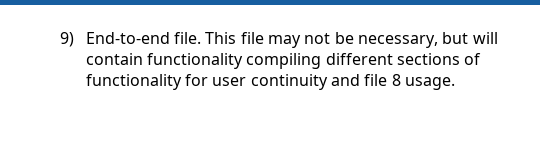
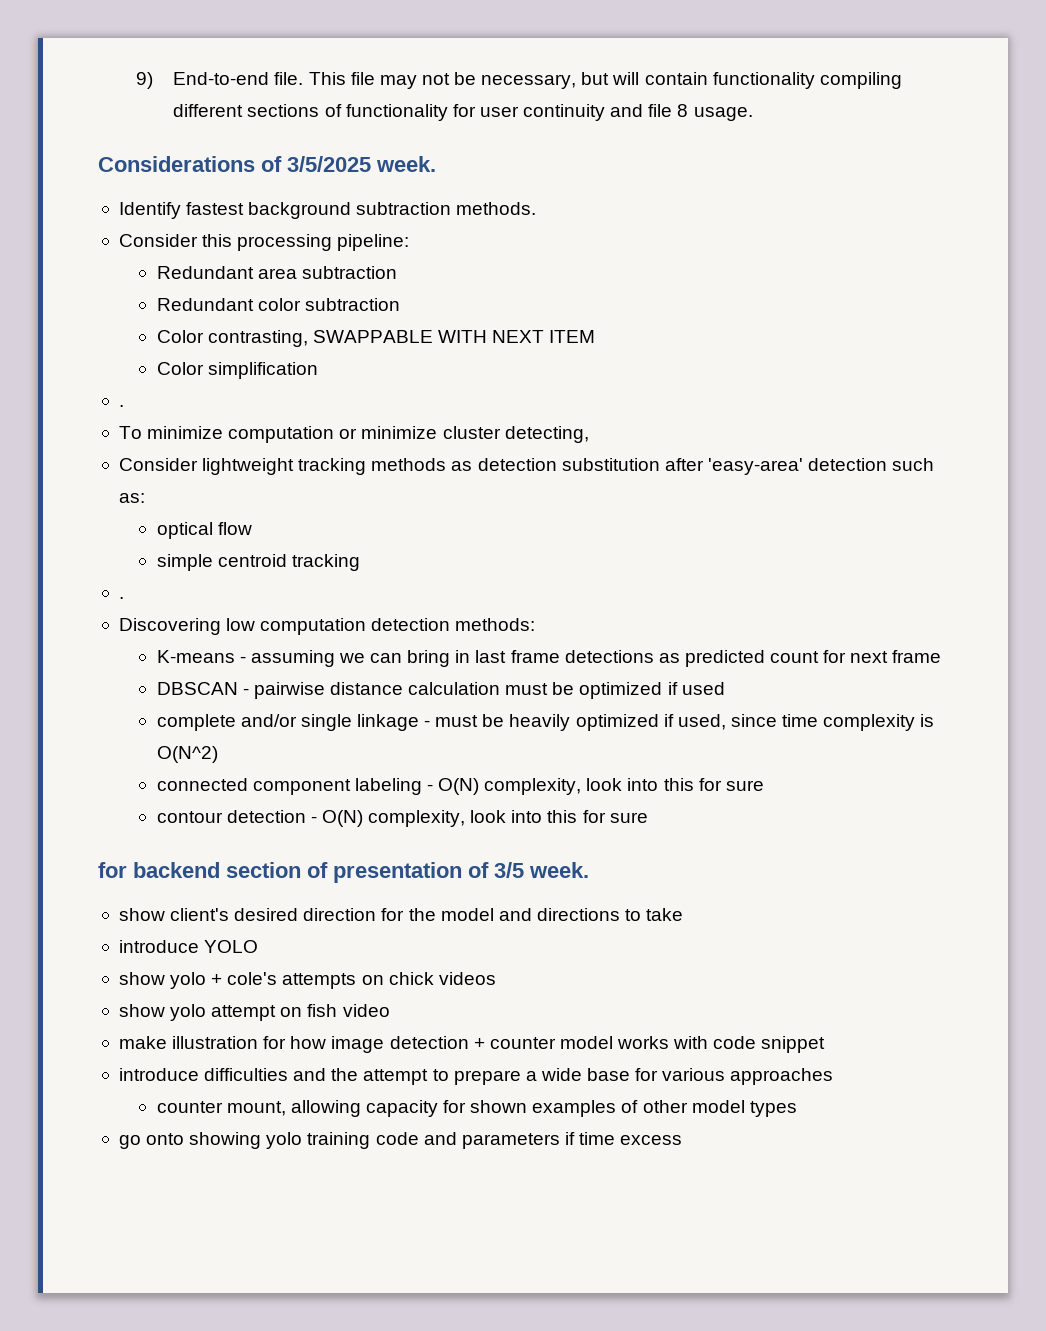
+ Considerations of 3/5/2025 week.
+ Identify fastest background subtraction methods.
+ Consider this processing pipeline:
+ Redundant area subtraction
+ Redundant color subtraction
+ Color contrasting, SWAPPABLE WITH NEXT ITEM
+ Color simplification
+ .
+ To minimize computation or minimize cluster detecting,
+ Consider lightweight tracking methods as detection substitution after 'easy-area' detection such as:
+ optical flow
+ simple centroid tracking
+ .
+ Discovering low computation detection methods:
+ K-means - assuming we can bring in last frame detections as predicted count for next frame
+ DBSCAN - pairwise distance calculation must be optimized if used
+ complete and/or single linkage - must be heavily optimized if used, since time complexity is O(N^2)
+ connected component labeling - O(N) complexity, look into this for sure
+ contour detection - O(N) complexity, look into this for sure
+ for backend section of presentation of 3/5 week.
+ show client's desired direction for the model and directions to take
+ introduce YOLO
+ show yolo + cole's attempts on chick videos
+ show yolo attempt on fish video
+ make illustration for how image detection + counter model works with code snippet
+ introduce difficulties and the attempt to prepare a wide base for various approaches
+ counter mount, allowing capacity for shown examples of other model types
+ go onto showing yolo training code and parameters if time excess

